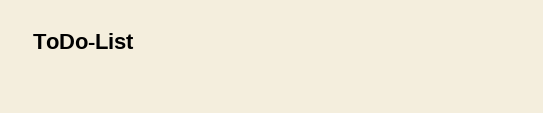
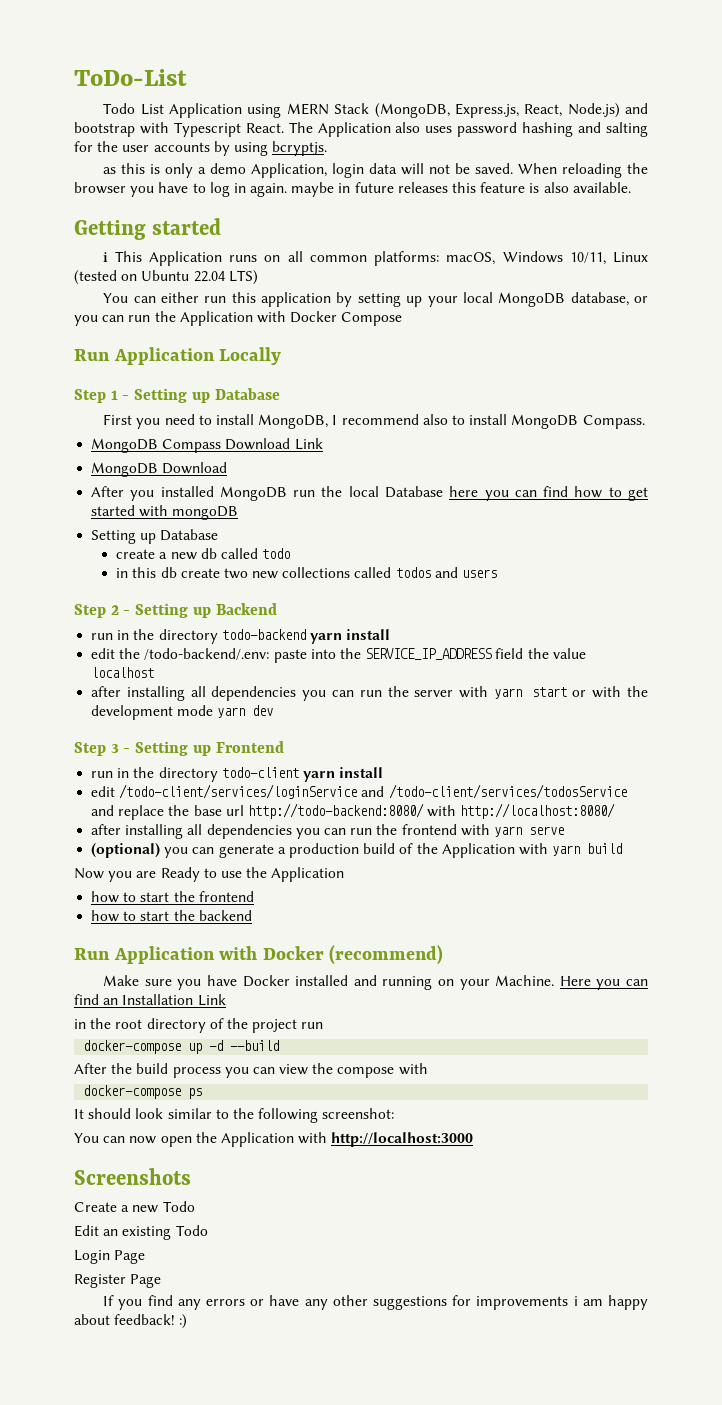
+ Todo List Application using MERN Stack (MongoDB, Express.js, React, Node.js) and bootstrap with Typescript React. The Application also uses password hashing and salting for the user accounts by using bcryptjs.
+ as this is only a demo Application, login data will not be saved. When reloading the browser you have to log in again. maybe in future releases this feature is also available.
+ Getting started
+ ℹ This Application runs on all common platforms: macOS, Windows 10/11, Linux (tested on Ubuntu 22.04 LTS)
+ You can either run this application by setting up your local MongoDB database, or you can run the Application with Docker Compose
+ Run Application Locally
+ Step 1 - Setting up Database
+ First you need to install MongoDB, I recommend also to install MongoDB Compass.
+ MongoDB Compass Download Link
+ MongoDB Download
+ After you installed MongoDB run the local Database here you can find how to get started with mongoDB
+ Setting up Database
+ create a new db called todo
+ in this db create two new collections called todos and users
+ Step 2 - Setting up Backend
+ run in the directory todo-backend yarn install
+ edit the /todo-backend/.env: paste into the SERVICE_IP_ADDRESS field the value localhost
+ after installing all dependencies you can run the server with yarn start or with the development mode yarn dev
+ Step 3 - Setting up Frontend
+ run in the directory todo-client yarn install
+ edit /todo-client/services/loginService and /todo-client/services/todosService and replace the base url http://todo-backend:8080/ with http://localhost:8080/
+ after installing all dependencies you can run the frontend with yarn serve
+ (optional) you can generate a production build of the Application with yarn build
+ Now you are Ready to use the Application
+ how to start the frontend
+ how to start the backend
+ Run Application with Docker (recommend)
+ Make sure you have Docker installed and running on your Machine. Here you can find an Installation Link
+ in the root directory of the project run
+ docker-compose up -d --build
+ After the build process you can view the compose with
+ docker-compose ps
+ It should look similar to the following screenshot:
+ You can now open the Application with http://localhost:3000
+ Screenshots
+ Create a new Todo
+ Edit an existing Todo
+ Login Page
+ Register Page
+ If you find any errors or have any other suggestions for improvements i am happy about feedback! :)

